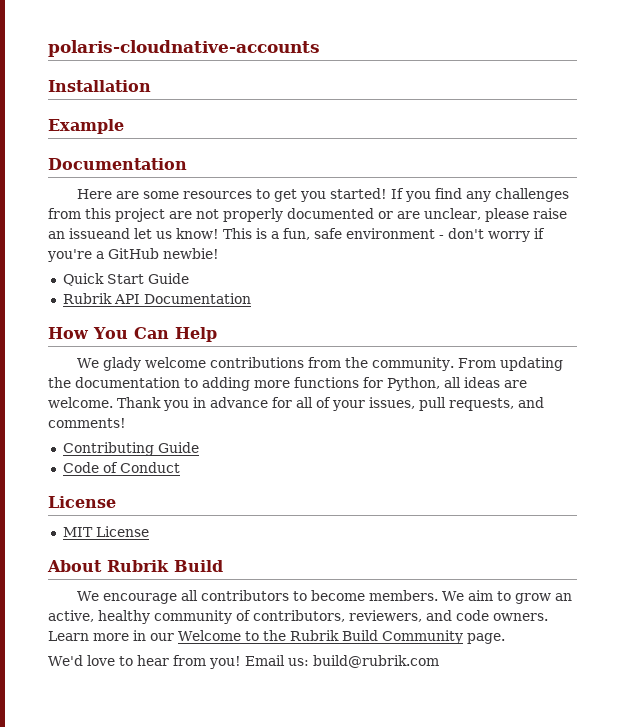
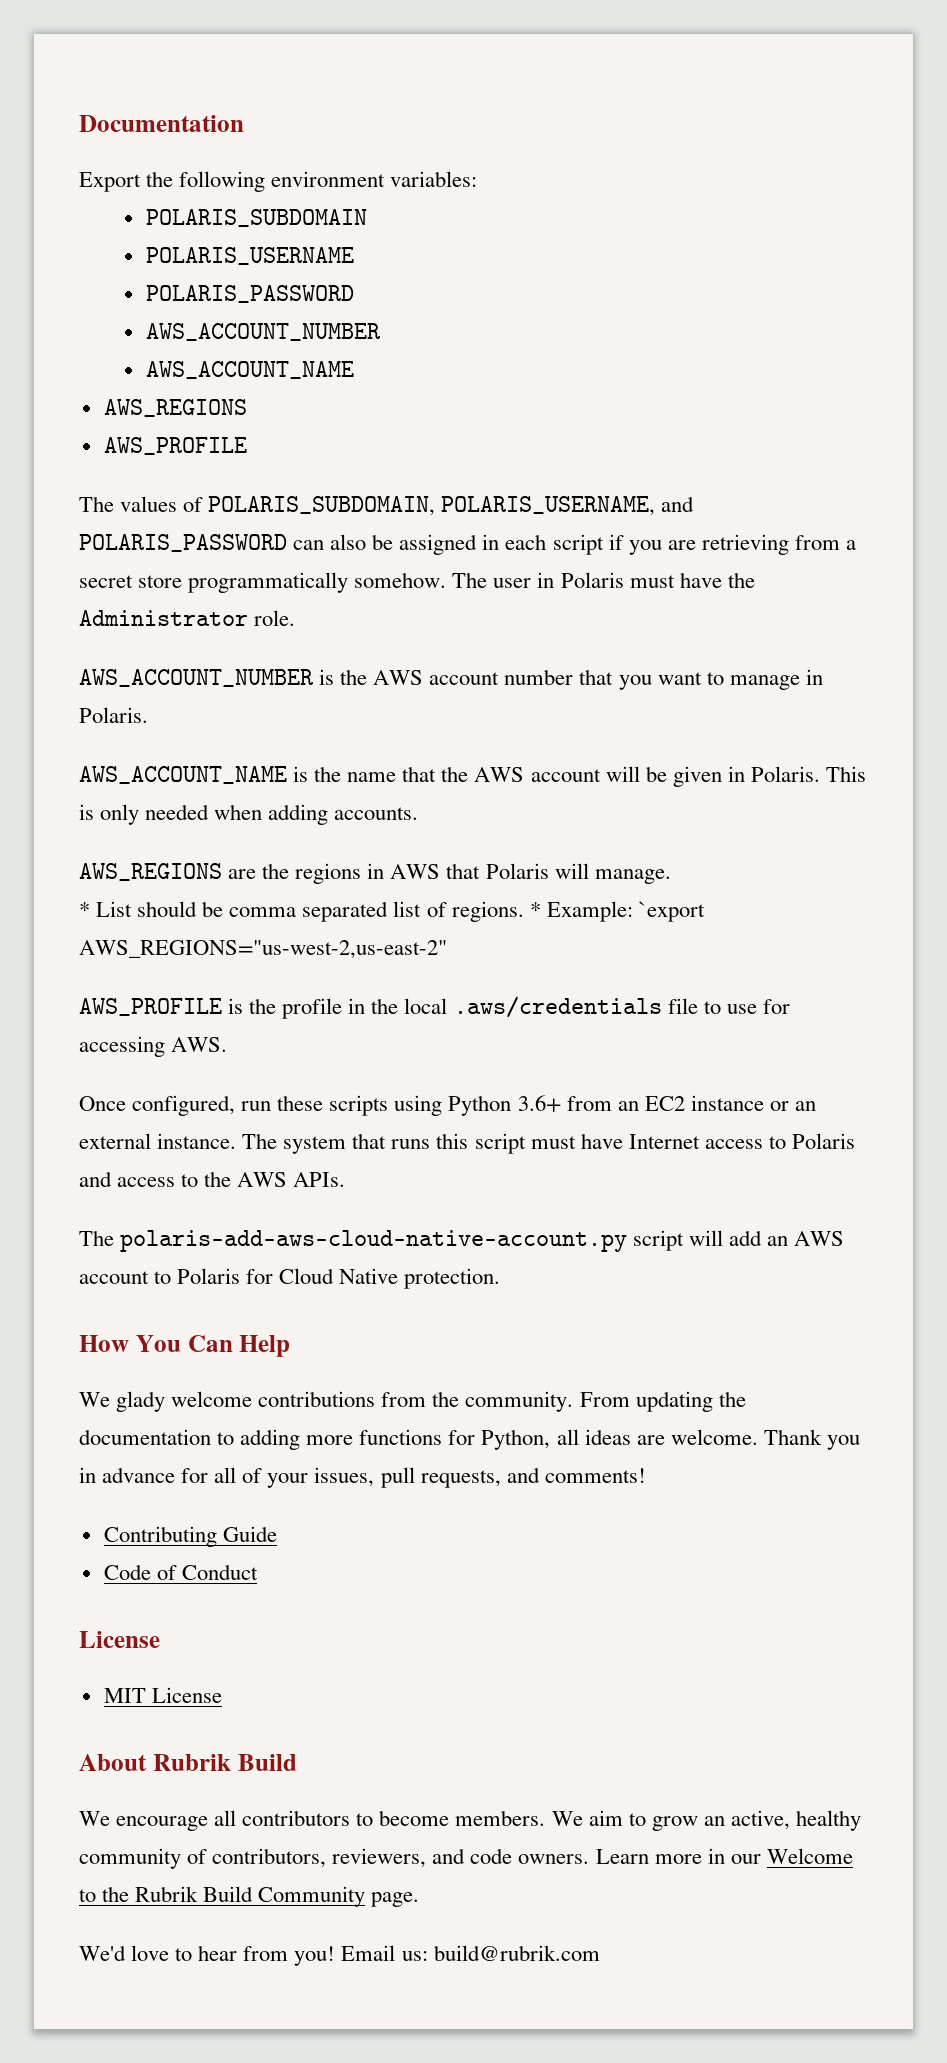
- polaris-cloudnative-accounts
- Installation
- Example
  Documentation
- Here are some resources to get you started! If you find any challenges from this project are not properly documented or are unclear, please raise an issueand let us know! This is a fun, safe environment - don't worry if you're a GitHub newbie!
- Quick Start Guide
- Rubrik API Documentation
+ Export the following environment variables:
+ POLARIS_SUBDOMAIN
+ POLARIS_USERNAME
+ POLARIS_PASSWORD
+ AWS_ACCOUNT_NUMBER
+ AWS_ACCOUNT_NAME
+ AWS_REGIONS
+ AWS_PROFILE
+ The values of POLARIS_SUBDOMAIN, POLARIS_USERNAME, and POLARIS_PASSWORD can also be assigned in each script if you are retrieving from a secret store programmatically somehow. The user in Polaris must have the Administrator role.
+ AWS_ACCOUNT_NUMBER is the AWS account number that you want to manage in Polaris.
+ AWS_ACCOUNT_NAME is the name that the AWS account will be given in Polaris. This is only needed when adding accounts.
+ AWS_REGIONS are the regions in AWS that Polaris will manage.
+ * List should be comma separated list of regions. * Example: `export AWS_REGIONS="us-west-2,us-east-2"
+ AWS_PROFILE is the profile in the local .aws/credentials file to use for accessing AWS.
+ Once configured, run these scripts using Python 3.6+ from an EC2 instance or an external instance. The system that runs this script must have Internet access to Polaris and access to the AWS APIs.
+ The polaris-add-aws-cloud-native-account.py script will add an AWS account to Polaris for Cloud Native protection.

